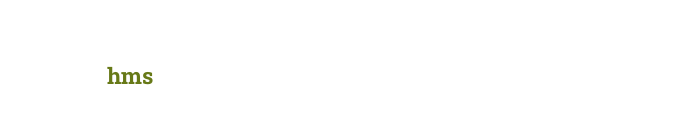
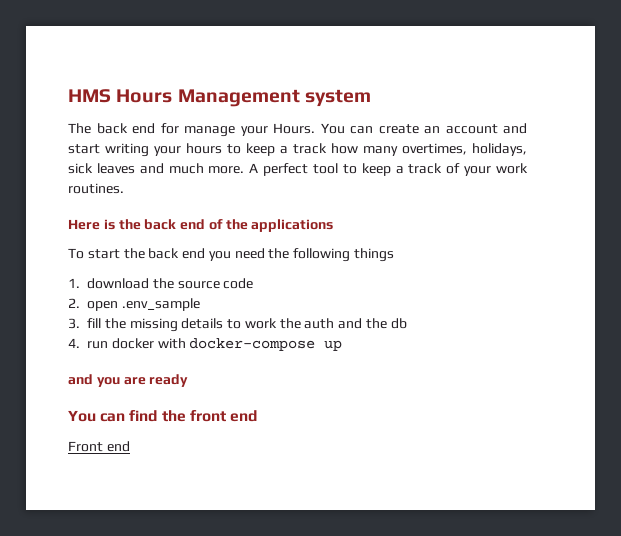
- hms
+ HMS Hours Management system
+ The back end for manage your Hours. You can create an account and start writing your hours to keep a track how many overtimes, holidays, sick leaves and much more. A perfect tool to keep a track of your work routines.
+ Here is the back end of the applications
+ To start the back end you need the following things
+ 1. download the source code
+ 2. open .env_sample
+ 3. fill the missing details to work the auth and the db
+ 4. run docker with docker-compose up
+ and you are ready
+ You can find the front end
+ Front end

